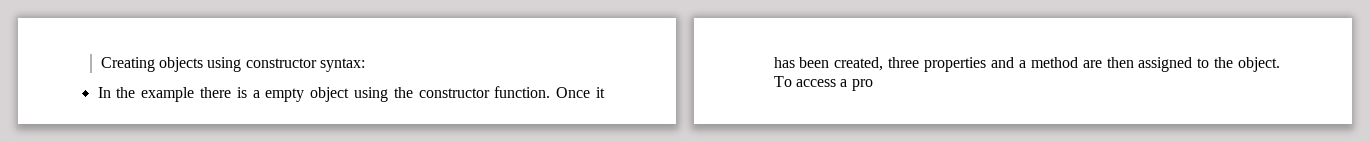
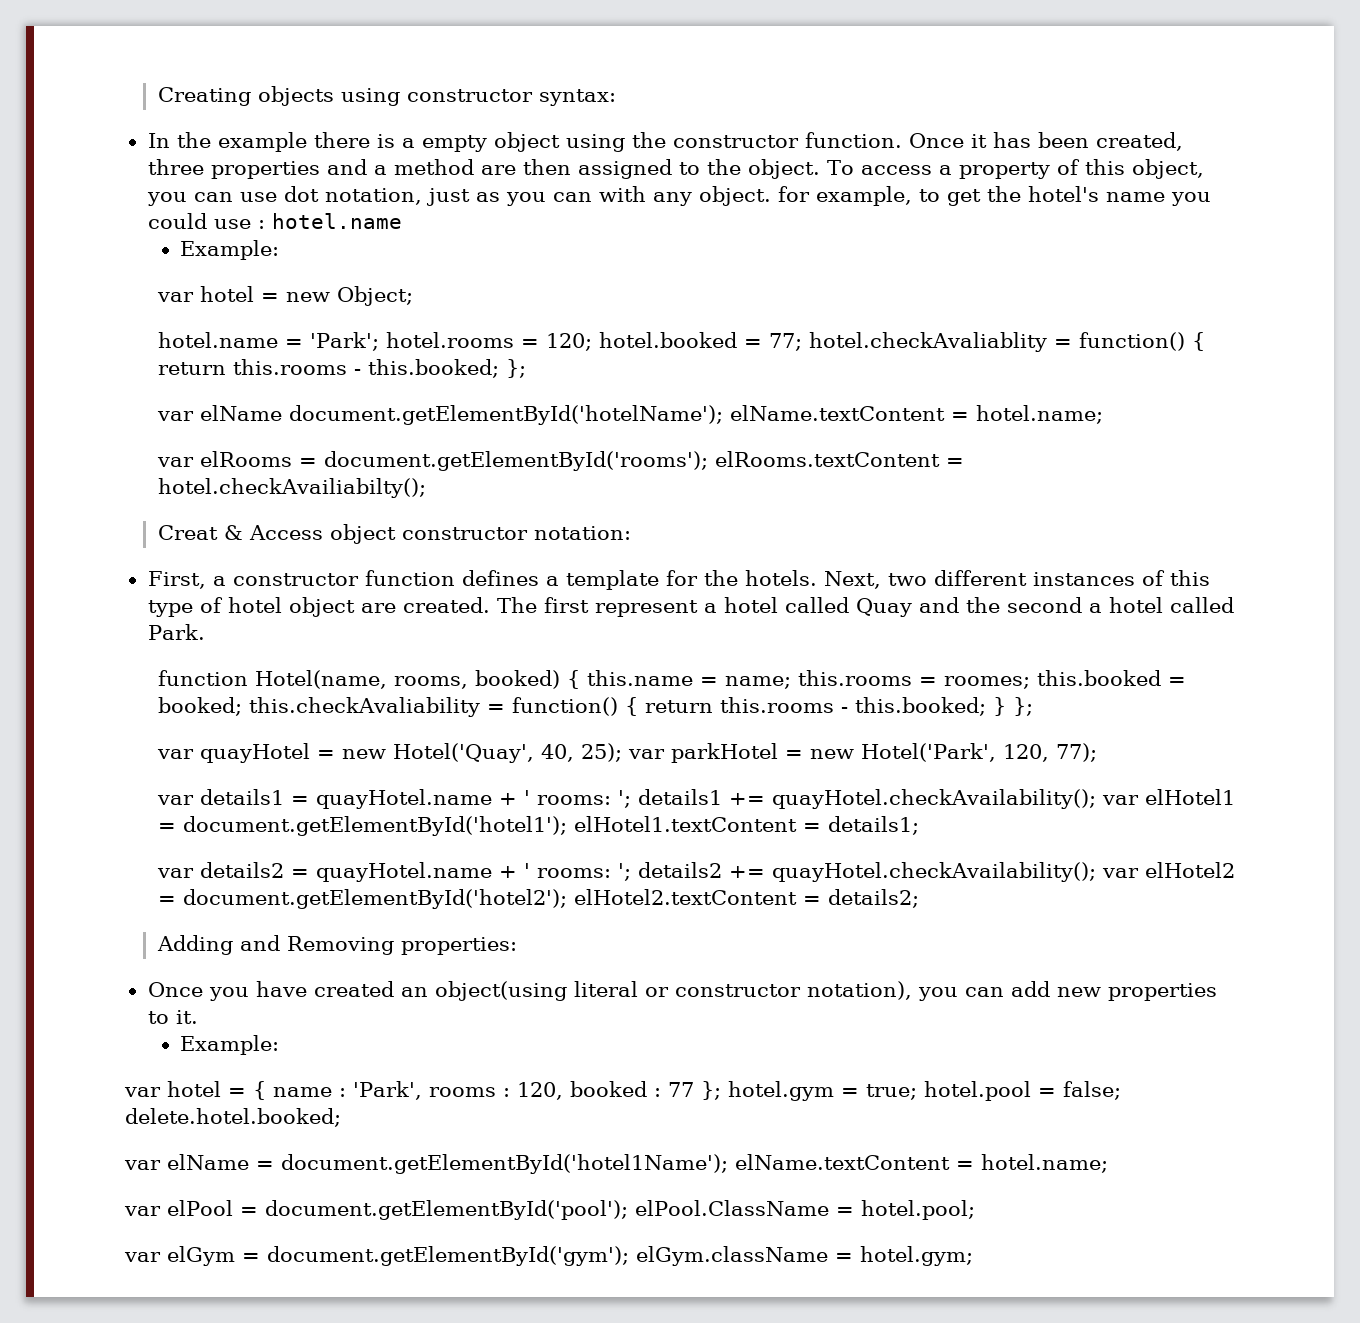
- To access a pro
+ To access a property of this object, you can use dot notation, just as you can with any object. for example, to get the hotel's name you could use : hotel.name
+ Example:
+ var hotel = new Object;
+ hotel.name = 'Park'; hotel.rooms = 120; hotel.booked = 77; hotel.checkAvaliablity = function() { return this.rooms - this.booked; };
+ var elName document.getElementById('hotelName'); elName.textContent = hotel.name;
+ var elRooms = document.getElementById('rooms'); elRooms.textContent = hotel.checkAvailiabilty();
+ Creat & Access object constructor notation:
+ First, a constructor function defines a template for the hotels. Next, two different instances of this type of hotel object are created. The first represent a hotel called Quay and the second a hotel called Park.
+ function Hotel(name, rooms, booked) { this.name = name; this.rooms = roomes; this.booked = booked; this.checkAvaliability = function() { return this.rooms - this.booked; } };
+ var quayHotel = new Hotel('Quay', 40, 25); var parkHotel = new Hotel('Park', 120, 77);
+ var details1 = quayHotel.name + ' rooms: '; details1 += quayHotel.checkAvailability(); var elHotel1 = document.getElementById('hotel1'); elHotel1.textContent = details1;
+ var details2 = quayHotel.name + ' rooms: '; details2 += quayHotel.checkAvailability(); var elHotel2 = document.getElementById('hotel2'); elHotel2.textContent = details2;
+ Adding and Removing properties:
+ Once you have created an object(using literal or constructor notation), you can add new properties to it.
+ Example:
+ var hotel = { name : 'Park', rooms : 120, booked : 77 }; hotel.gym = true; hotel.pool = false; delete.hotel.booked;
+ var elName = document.getElementById('hotel1Name'); elName.textContent = hotel.name;
+ var elPool = document.getElementById('pool'); elPool.ClassName = hotel.pool;
+ var elGym = document.getElementById('gym'); elGym.className = hotel.gym;

